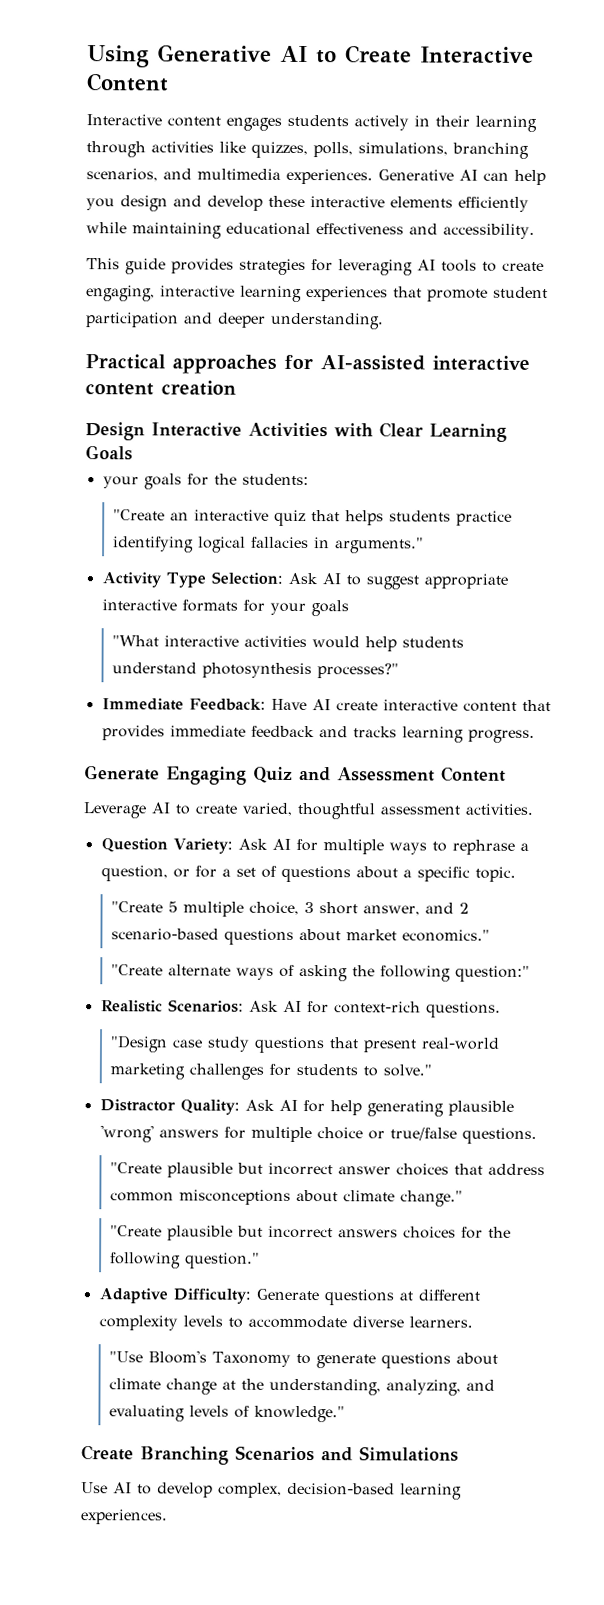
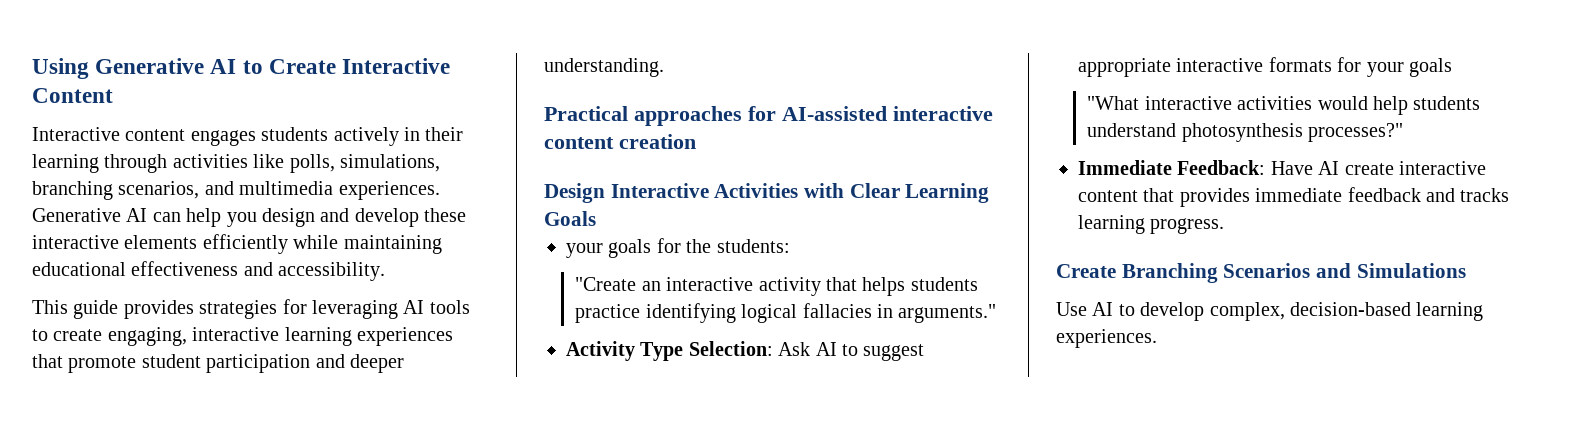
- Interactive content engages students actively in their learning through activities like quizzes, polls, simulations, branching scenarios, and multimedia experiences.
+ Interactive content engages students actively in their learning through activities like polls, simulations, branching scenarios, and multimedia experiences.
- "Create an interactive quiz that helps students practice identifying logical fallacies in arguments."
+ "Create an interactive activity that helps students practice identifying logical fallacies in arguments."
- Generate Engaging Quiz and Assessment Content
- Leverage AI to create varied, thoughtful assessment activities.
- Question Variety: Ask AI for multiple ways to rephrase a question, or for a set of questions about a specific topic.
- "Create 5 multiple choice, 3 short answer, and 2 scenario-based questions about market economics."
- "Create alternate ways of asking the following question:"
- Realistic Scenarios: Ask AI for context-rich questions.
- "Design case study questions that present real-world marketing challenges for students to solve."
- Distractor Quality: Ask AI for help generating plausible 'wrong' answers for multiple choice or true/false questions.
- "Create plausible but incorrect answer choices that address common misconceptions about climate change."
- "Create plausible but incorrect answers choices for the following question."
- Adaptive Difficulty: Generate questions at different complexity levels to accommodate diverse learners.
- "Use Bloom's Taxonomy to generate questions about climate change at the understanding, analyzing, and evaluating levels of knowledge."

